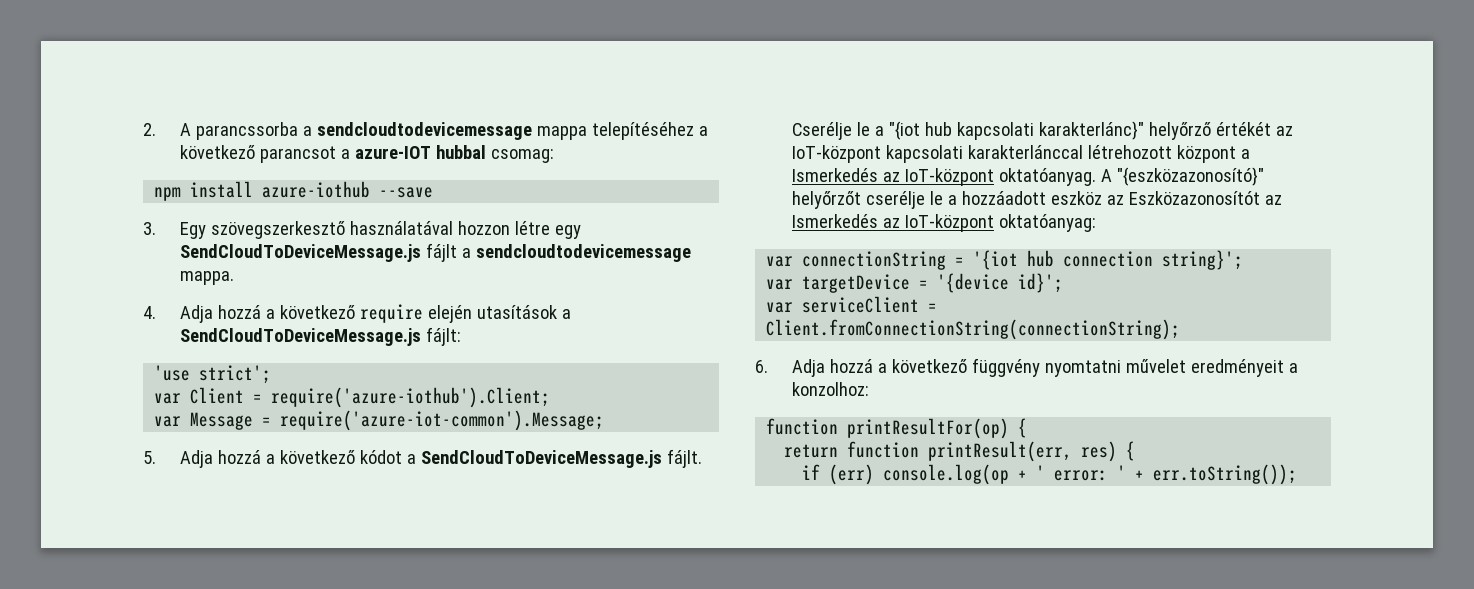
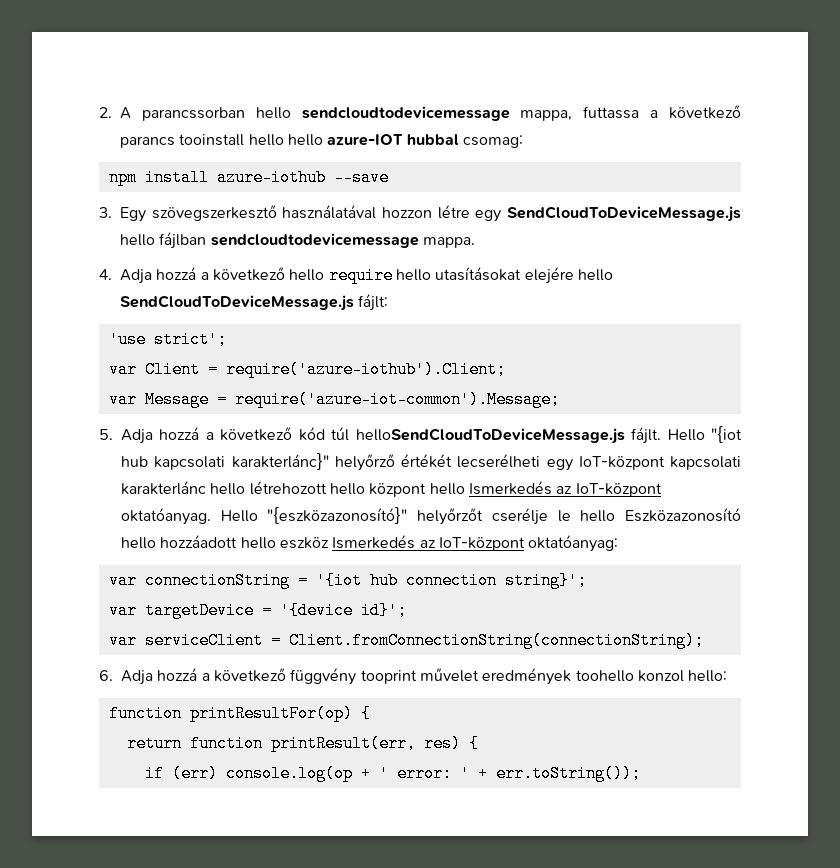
- 2. A parancssorba a sendcloudtodevicemessage mappa telepítéséhez a következő parancsot a azure-IOT hubbal csomag:
+ 2. A parancssorban hello sendcloudtodevicemessage mappa, futtassa a következő parancs tooinstall hello hello azure-IOT hubbal csomag:
- 3. Egy szövegszerkesztő használatával hozzon létre egy SendCloudToDeviceMessage.js fájlt a sendcloudtodevicemessage mappa.
+ 3. Egy szövegszerkesztő használatával hozzon létre egy SendCloudToDeviceMessage.js hello fájlban sendcloudtodevicemessage mappa.
- 4. Adja hozzá a következő require elején utasítások a SendCloudToDeviceMessage.js fájlt:
+ 4. Adja hozzá a következő hello require hello utasításokat elejére hello SendCloudToDeviceMessage.js fájlt:
- 5. Adja hozzá a következő kódot a SendCloudToDeviceMessage.js fájlt. Cserélje le a "{iot hub kapcsolati karakterlánc}" helyőrző értékét az IoT-központ kapcsolati karakterlánccal létrehozott központ a Ismerkedés az IoT-központ oktatóanyag.
+ 5. Adja hozzá a következő kód túl helloSendCloudToDeviceMessage.js fájlt. Hello "{iot hub kapcsolati karakterlánc}" helyőrző értékét lecserélheti egy IoT-központ kapcsolati karakterlánc hello létrehozott hello központ hello Ismerkedés az IoT-központ oktatóanyag.
- A "{eszközazonosító}" helyőrzőt cserélje le a hozzáadott eszköz az Eszközazonosítót az Ismerkedés az IoT-központ oktatóanyag:
+ Hello "{eszközazonosító}" helyőrzőt cserélje le hello Eszközazonosító hello hozzáadott hello eszköz Ismerkedés az IoT-központ oktatóanyag:
- 6. Adja hozzá a következő függvény nyomtatni művelet eredményeit a konzolhoz:
+ 6. Adja hozzá a következő függvény tooprint művelet eredmények toohello konzol hello:

